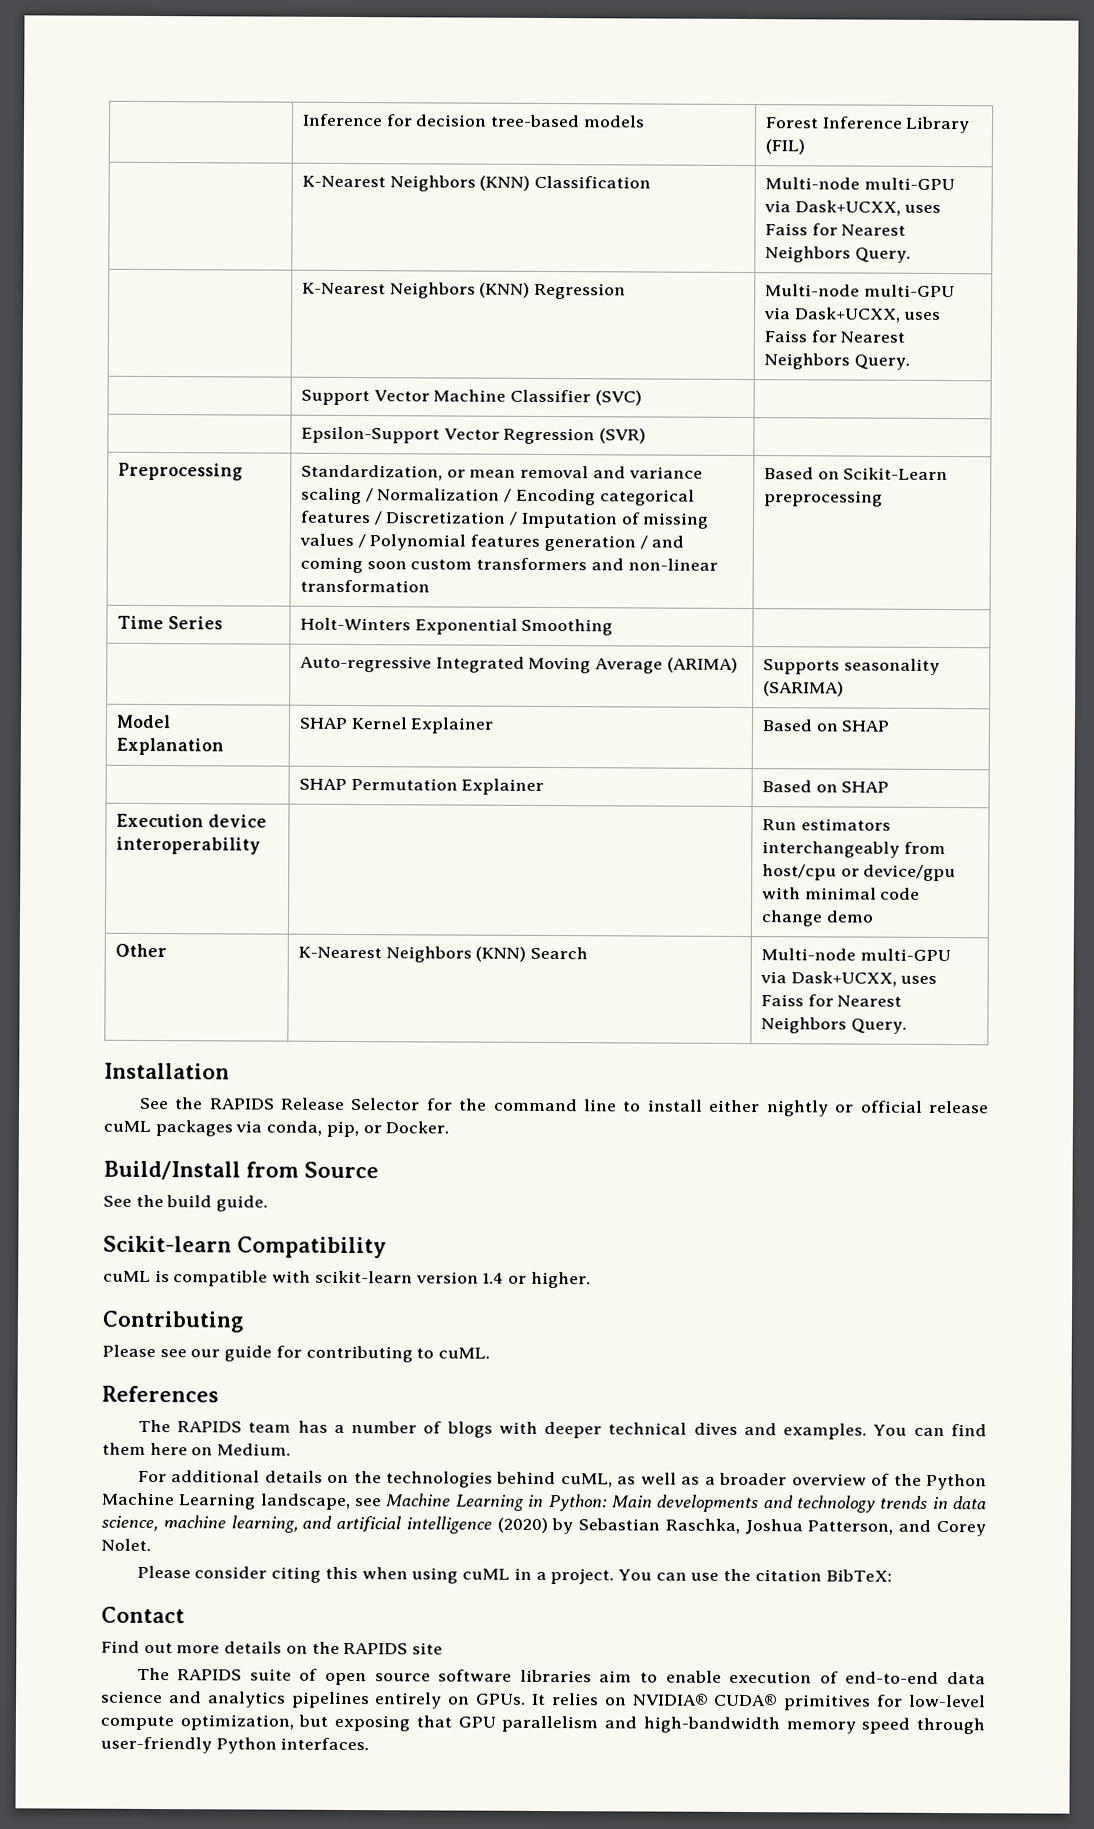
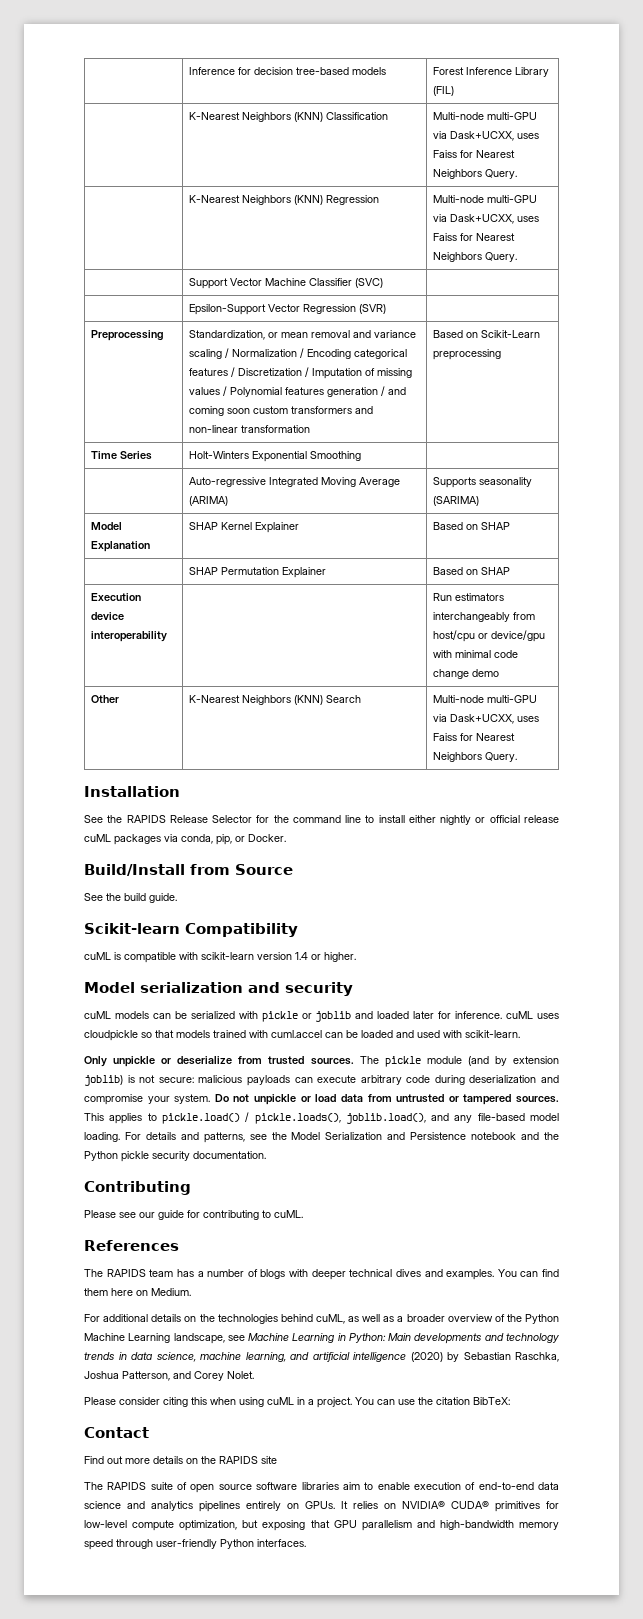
+ Model serialization and security
+ cuML models can be serialized with pickle or joblib and loaded later for inference. cuML uses cloudpickle so that models trained with cuml.accel can be loaded and used with scikit-learn.
+ Only unpickle or deserialize from trusted sources. The pickle module (and by extension joblib) is not secure: malicious payloads can execute arbitrary code during deserialization and compromise your system. Do not unpickle or load data from untrusted or tampered sources. This applies to pickle.load() / pickle.loads(), joblib.load(), and any file-based model loading. For details and patterns, see the Model Serialization and Persistence notebook and the Python pickle security documentation.

